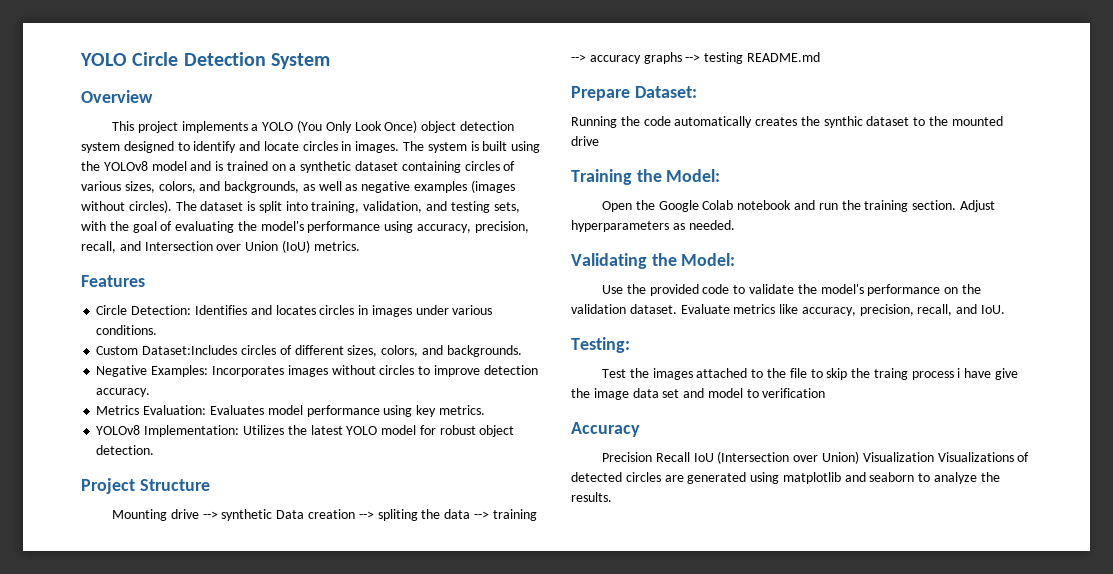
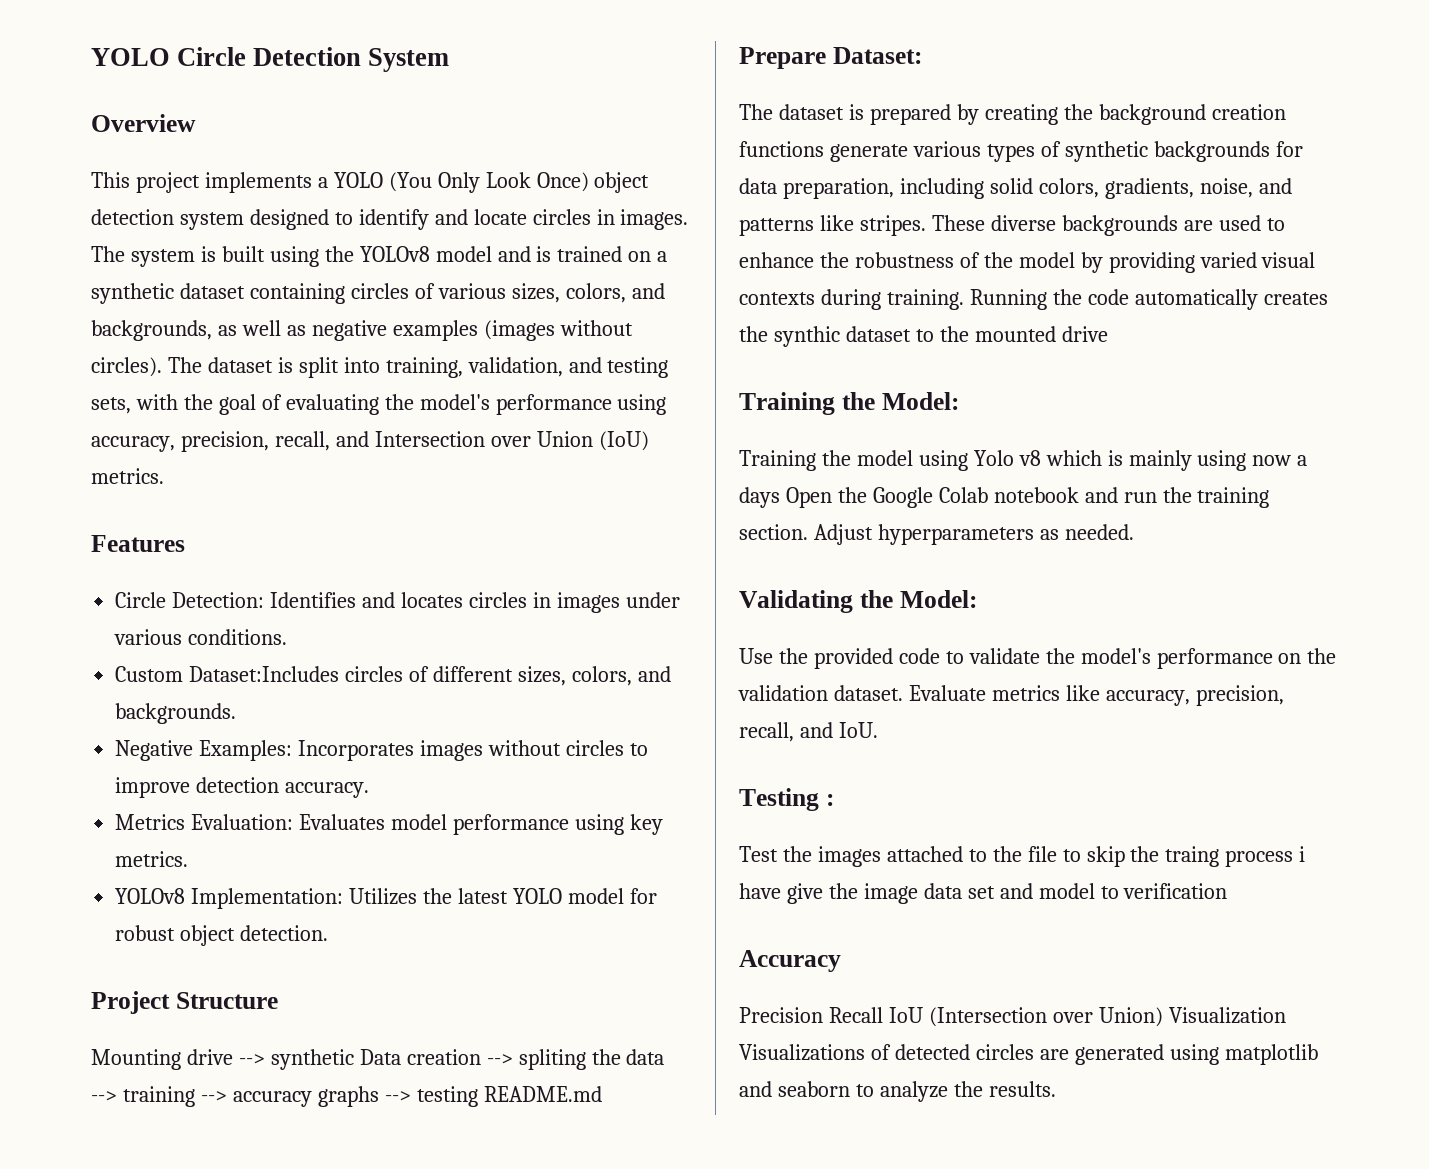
+ The dataset is prepared by creating the background creation functions generate various types of synthetic backgrounds for data preparation, including solid colors, gradients, noise, and patterns like stripes. These diverse backgrounds are used to enhance the robustness of the model by providing varied visual contexts during training.
- Open the Google Colab notebook and run the training section.
+ Training the model using Yolo v8 which is mainly using now a days Open the Google Colab notebook and run the training section.
- Testing:
+ Testing :

